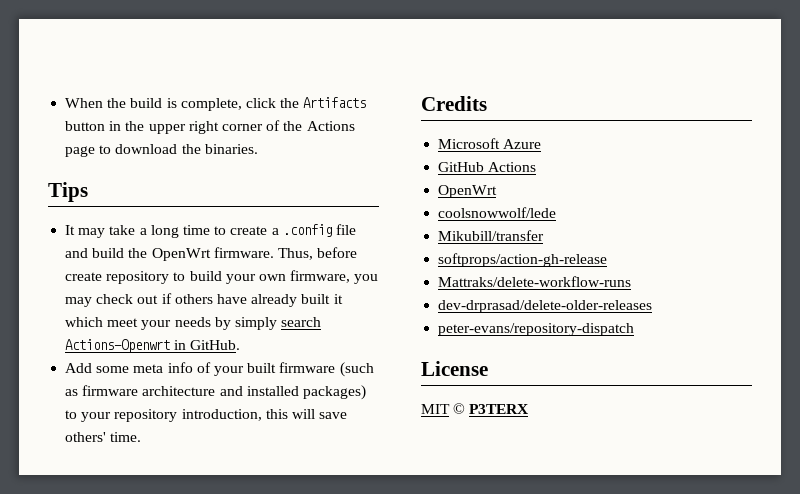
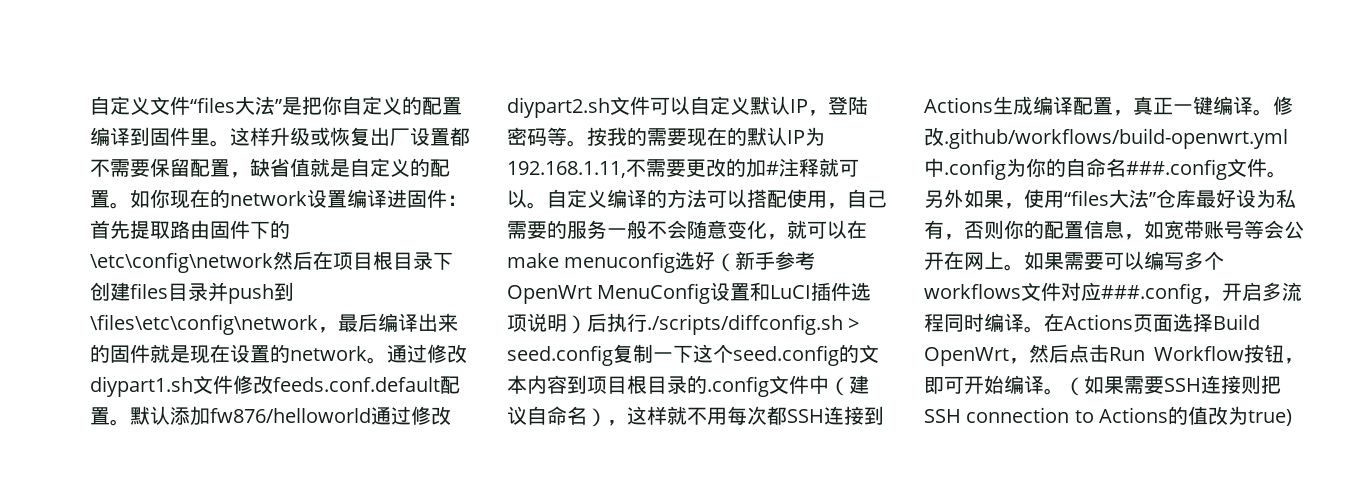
- When the build is complete, click the Artifacts button in the upper right corner of the Actions page to download the binaries.
- Tips
- It may take a long time to create a .config file and build the OpenWrt firmware. Thus, before create repository to build your own firmware, you may check out if others have already built it which meet your needs by simply search Actions-Openwrt in GitHub.
- Add some meta info of your built firmware (such as firmware architecture and installed packages) to your repository introduction, this will save others' time.
- Credits
- Microsoft Azure
- GitHub Actions
- OpenWrt
- coolsnowwolf/lede
- Mikubill/transfer
- softprops/action-gh-release
- Mattraks/delete-workflow-runs
- dev-drprasad/delete-older-releases
- peter-evans/repository-dispatch
- License
- MIT © P3TERX
+ 自定义文件“files大法”是把你自定义的配置编译到固件里。这样升级或恢复出厂设置都不需要保留配置，缺省值就是自定义的配置。如你现在的network设置编译进固件：首先提取路由固件下的\etc\config\network然后在项目根目录下创建files目录并push到\files\etc\config\network，最后编译出来的固件就是现在设置的network。通过修改diypart1.sh文件修改feeds.conf.default配置。默认添加fw876/helloworld通过修改diypart2.sh文件可以自定义默认IP，登陆密码等。按我的需要现在的默认IP为192.168.1.11,不需要更改的加#注释就可以。自定义编译的方法可以搭配使用，自己需要的服务一般不会随意变化，就可以在make menuconfig选好（新手参考OpenWrt MenuConfig设置和LuCI插件选项说明）后执行./scripts/diffconfig.sh > seed.config复制一下这个seed.config的文本内容到项目根目录的.config文件中（建议自命名），这样就不用每次都SSH连接到Actions生成编译配置，真正一键编译。修改.github/workflows/build-openwrt.yml中.config为你的自命名###.config文件。另外如果，使用“files大法”仓库最好设为私有，否则你的配置信息，如宽带账号等会公开在网上。如果需要可以编写多个workflows文件对应###.config，开启多流程同时编译。在Actions页面选择Build OpenWrt，然后点击Run Workflow按钮，即可开始编译。（如果需要SSH连接则把SSH connection to Actions的值改为true)

